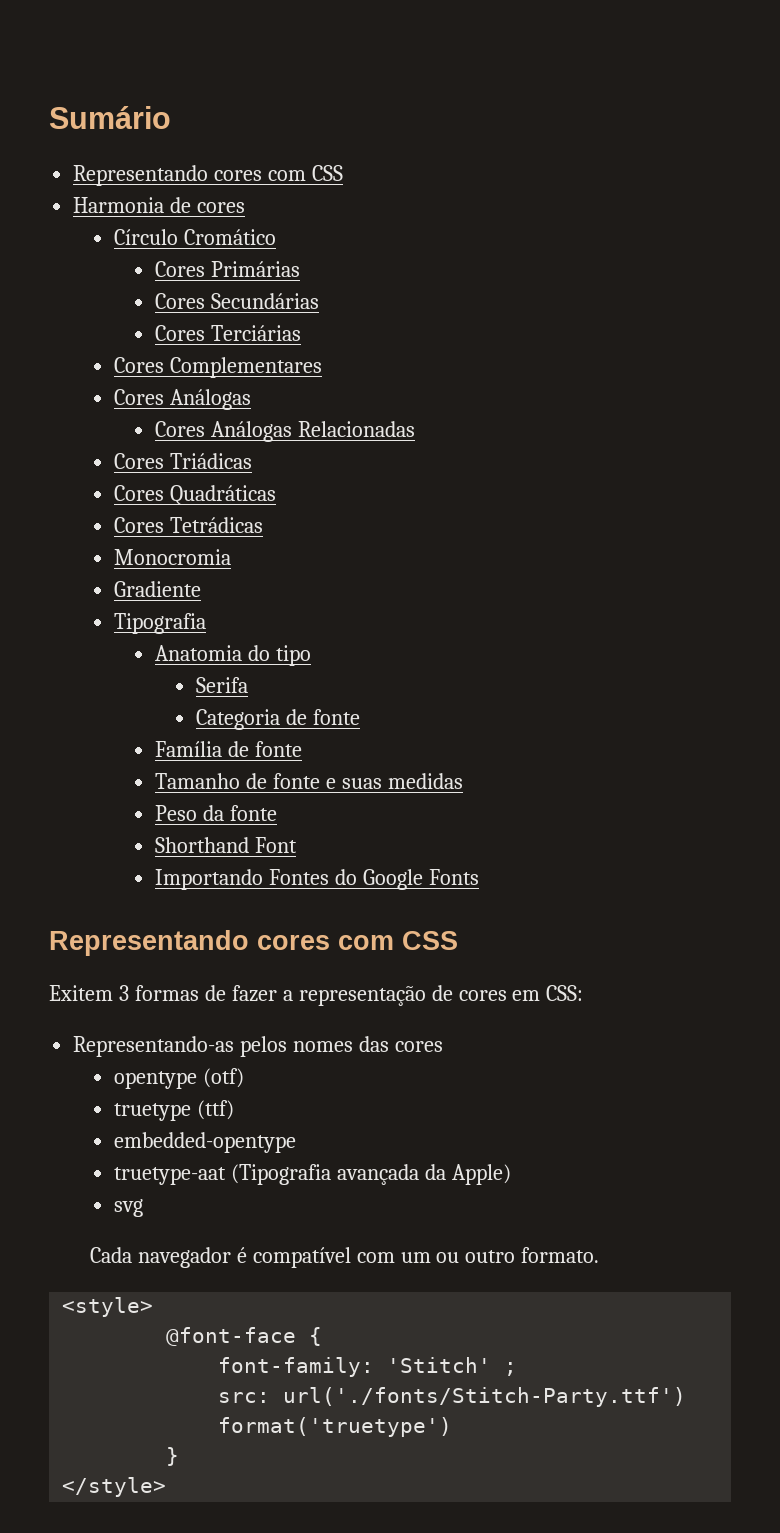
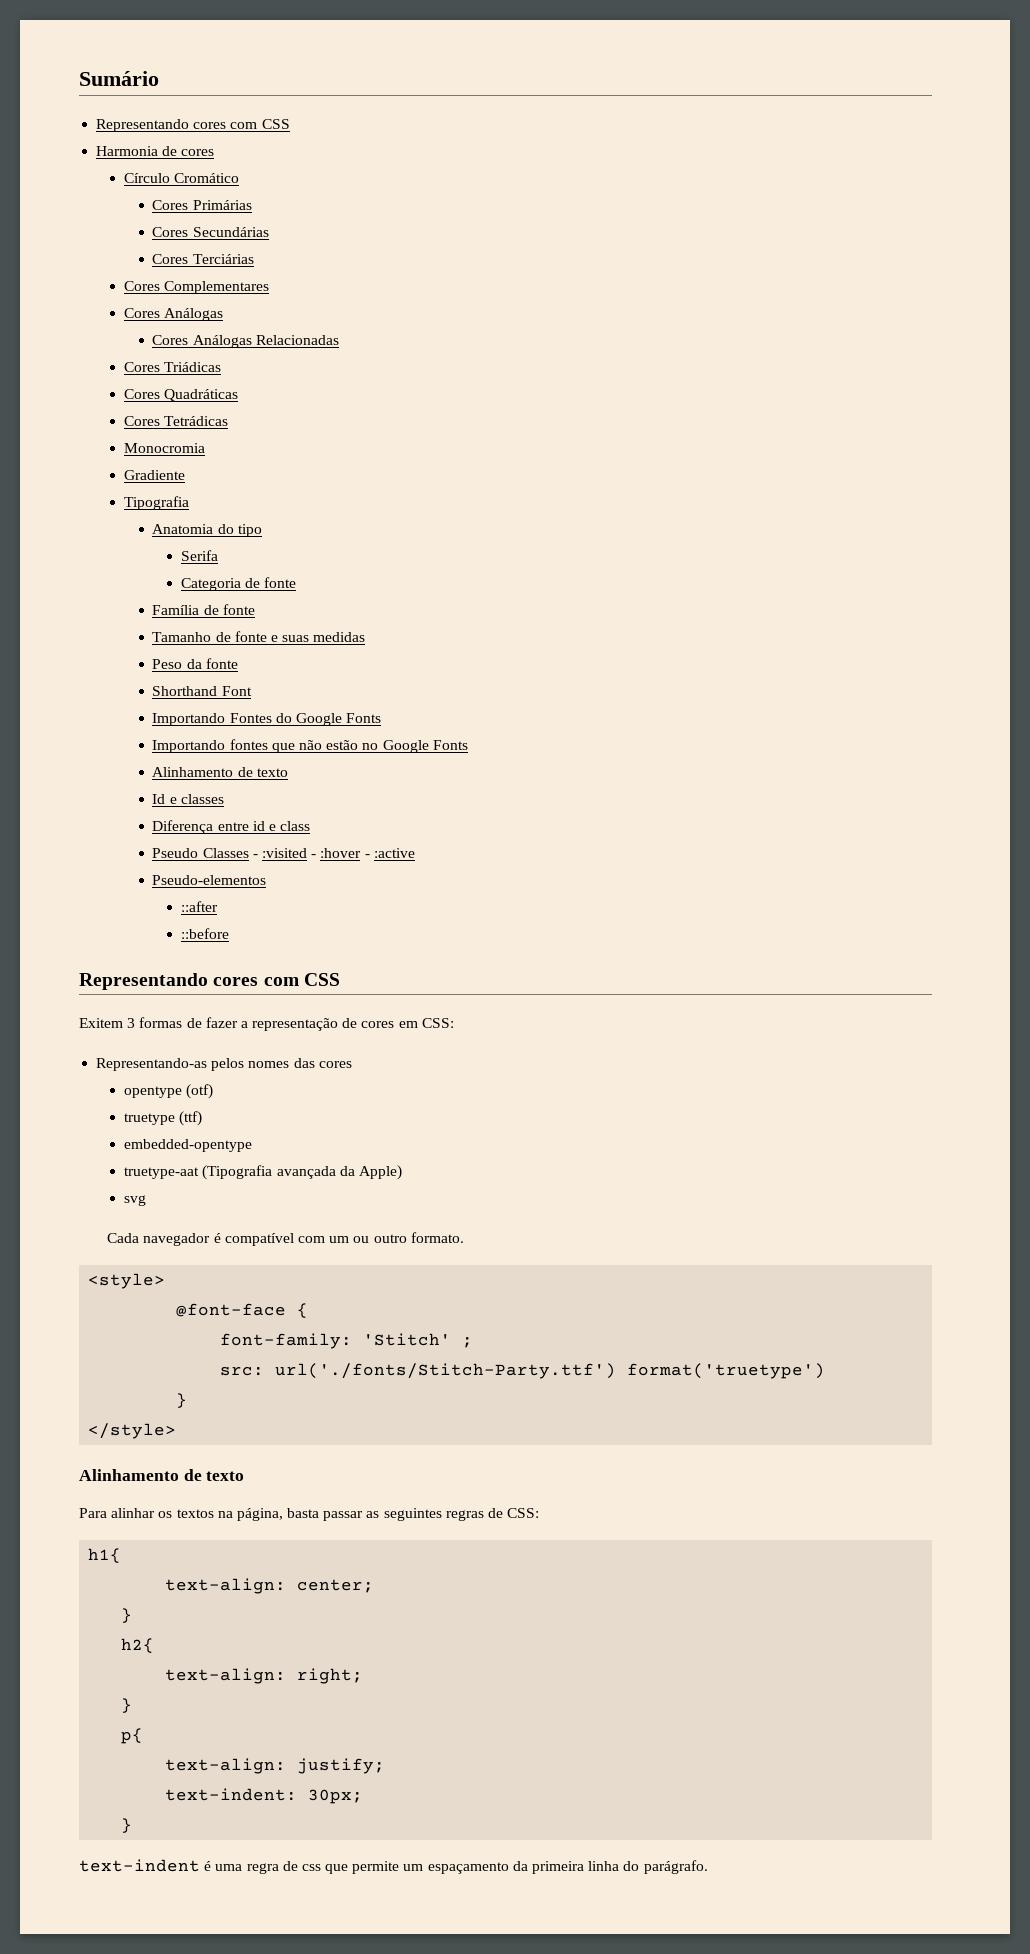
+ Importando fontes que não estão no Google Fonts
+ Alinhamento de texto
+ Id e classes
+ Diferença entre id e class
+ Pseudo Classes - :visited - :hover - :active
+ Pseudo-elementos
+ ::after
+ ::before
  </style>
+ Alinhamento de texto
+ Para alinhar os textos na página, basta passar as seguintes regras de CSS:
+ h1{
+ text-align: center;
+ }
+ h2{
+ text-align: right;
+ }
+ p{
+ text-align: justify;
+ text-indent: 30px;
+ }
+ text-indent é uma regra de css que permite um espaçamento da primeira linha do parágrafo.

